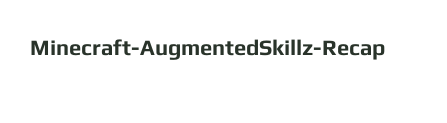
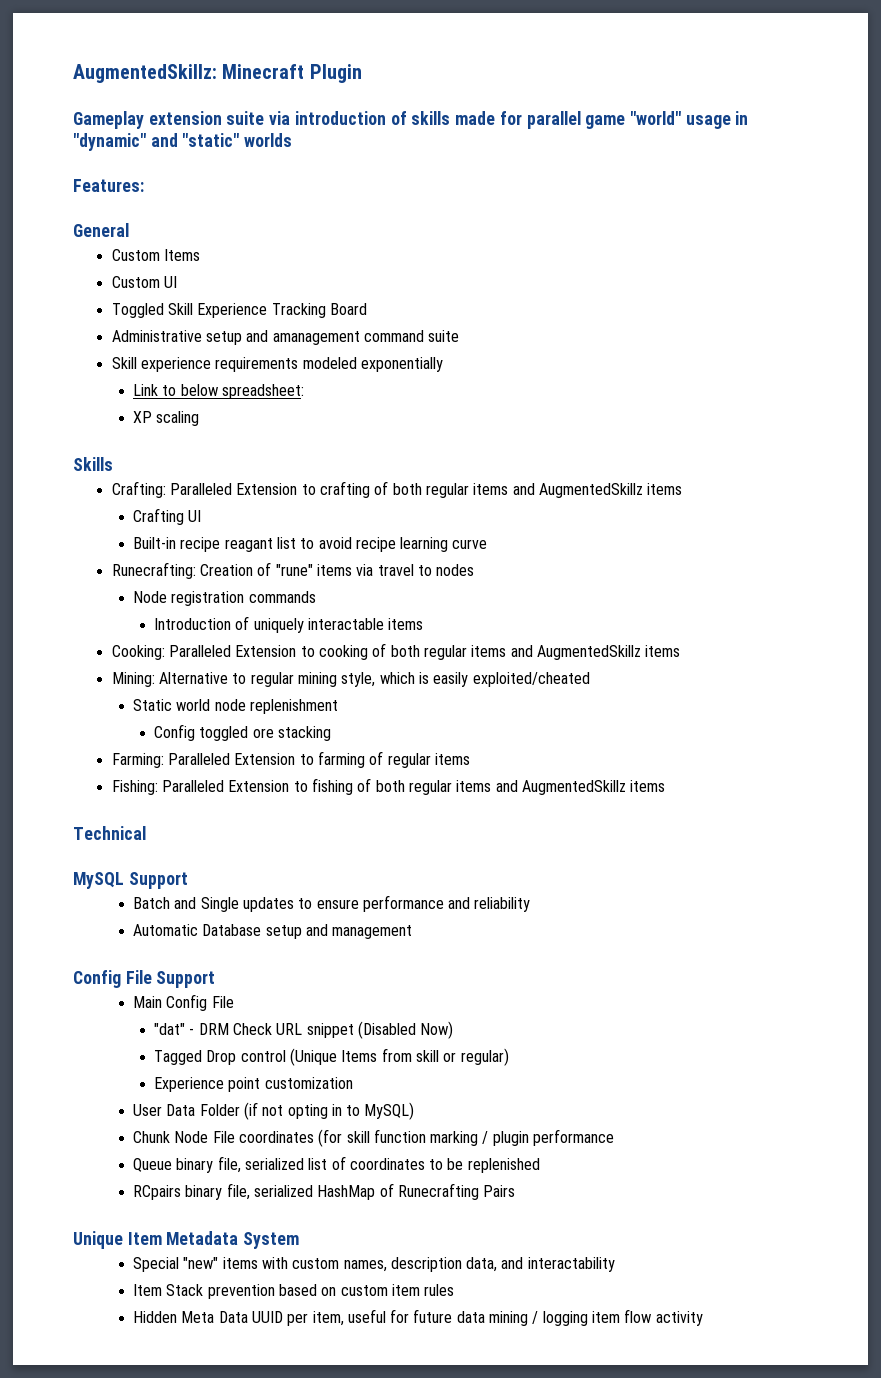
- Minecraft-AugmentedSkillz-Recap
+ AugmentedSkillz: Minecraft Plugin
+ Gameplay extension suite via introduction of skills made for parallel game "world" usage in "dynamic" and "static" worlds
+ Features:
+ General
+ Custom Items
+ Custom UI
+ Toggled Skill Experience Tracking Board
+ Administrative setup and amanagement command suite
+ Skill experience requirements modeled exponentially
+ Link to below spreadsheet:
+ XP scaling
+ Skills
+ Crafting: Paralleled Extension to crafting of both regular items and AugmentedSkillz items
+ Crafting UI
+ Built-in recipe reagant list to avoid recipe learning curve
+ Runecrafting: Creation of "rune" items via travel to nodes
+ Node registration commands
+ Introduction of uniquely interactable items
+ Cooking: Paralleled Extension to cooking of both regular items and AugmentedSkillz items
+ Mining: Alternative to regular mining style, which is easily exploited/cheated
+ Static world node replenishment
+ Config toggled ore stacking
+ Farming: Paralleled Extension to farming of regular items
+ Fishing: Paralleled Extension to fishing of both regular items and AugmentedSkillz items
+ Technical
+ MySQL Support
+ Batch and Single updates to ensure performance and reliability
+ Automatic Database setup and management
+ Config File Support
+ Main Config File
+ "dat" - DRM Check URL snippet (Disabled Now)
+ Tagged Drop control (Unique Items from skill or regular)
+ Experience point customization
+ User Data Folder (if not opting in to MySQL)
+ Chunk Node File coordinates (for skill function marking / plugin performance
+ Queue binary file, serialized list of coordinates to be replenished
+ RCpairs binary file, serialized HashMap of Runecrafting Pairs
+ Unique Item Metadata System
+ Special "new" items with custom names, description data, and interactability
+ Item Stack prevention based on custom item rules
+ Hidden Meta Data UUID per item, useful for future data mining / logging item flow activity

